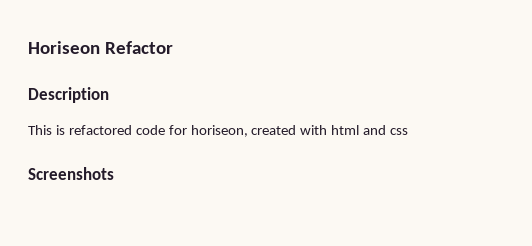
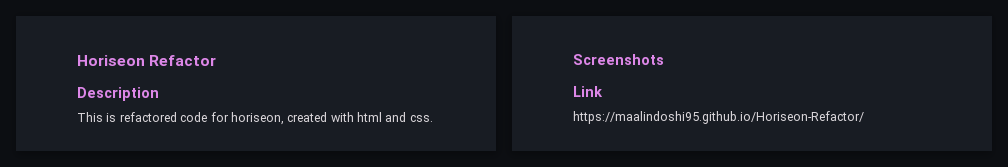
- This is refactored code for horiseon, created with html and css
+ This is refactored code for horiseon, created with html and css.
+ Link
+ https://maalindoshi95.github.io/Horiseon-Refactor/

